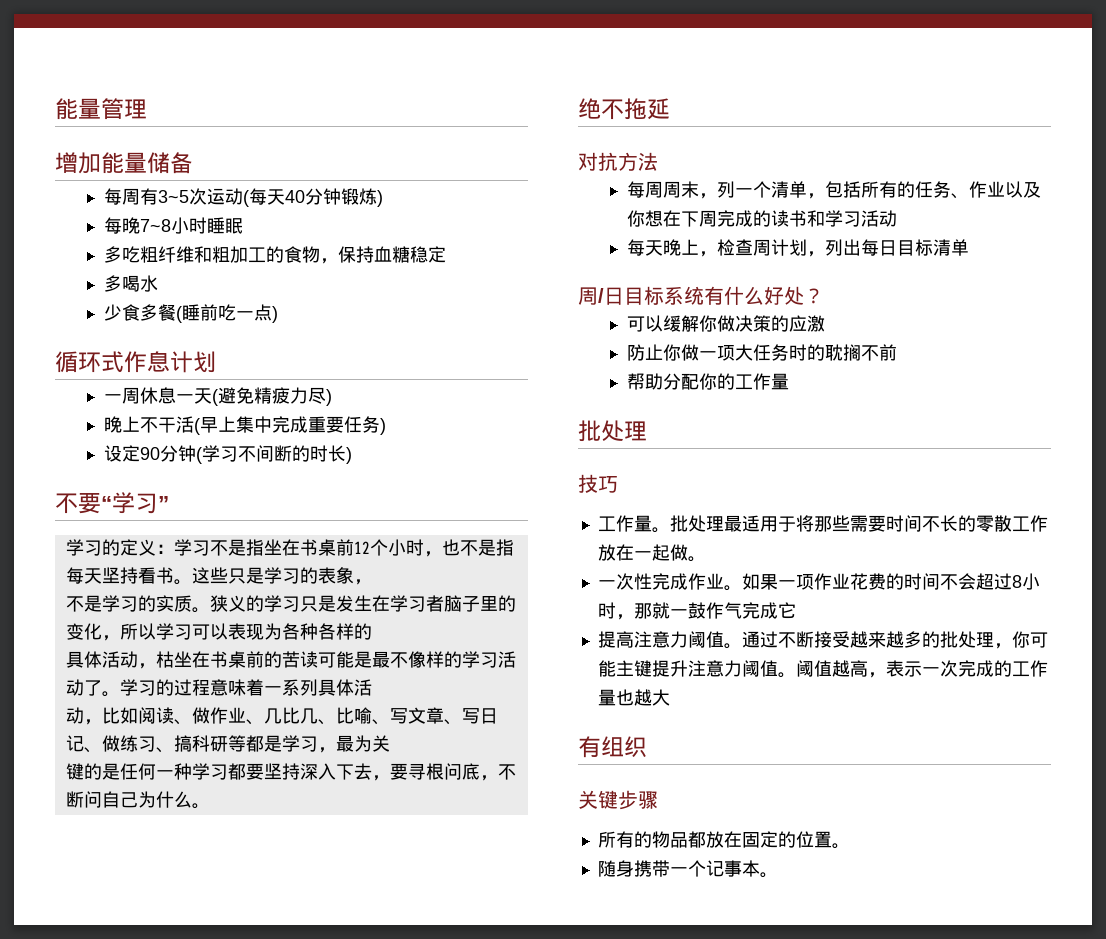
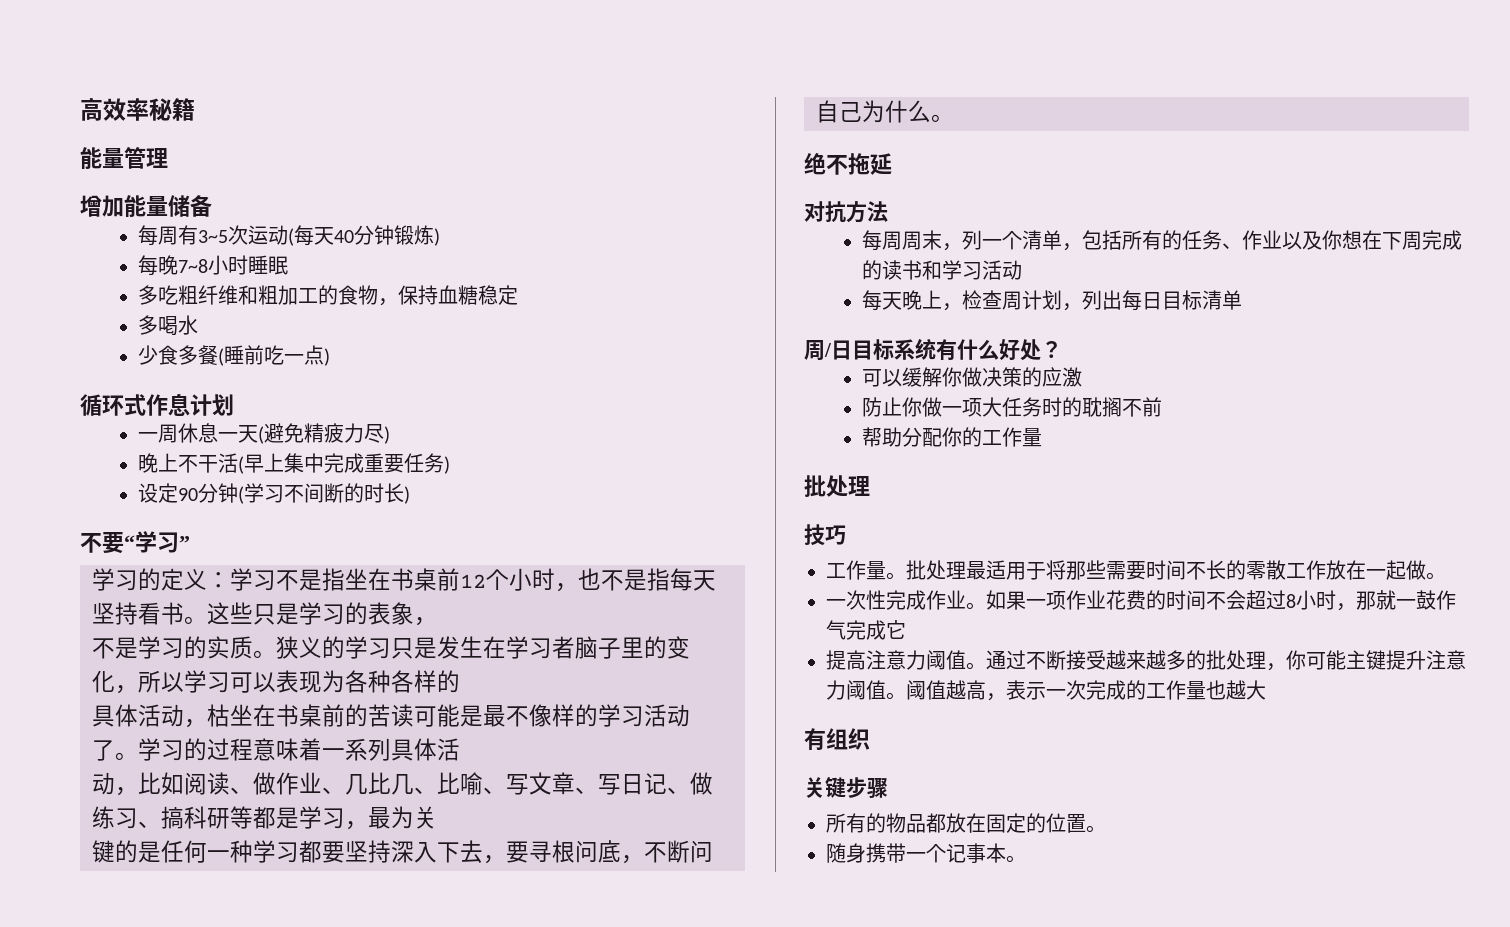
+ 高效率秘籍

